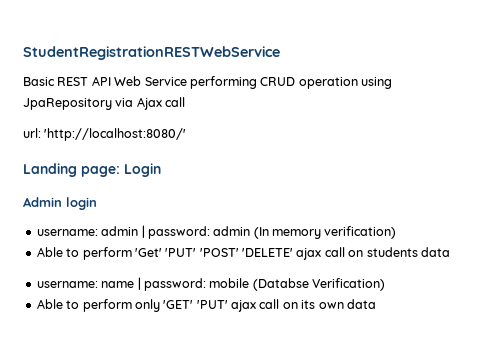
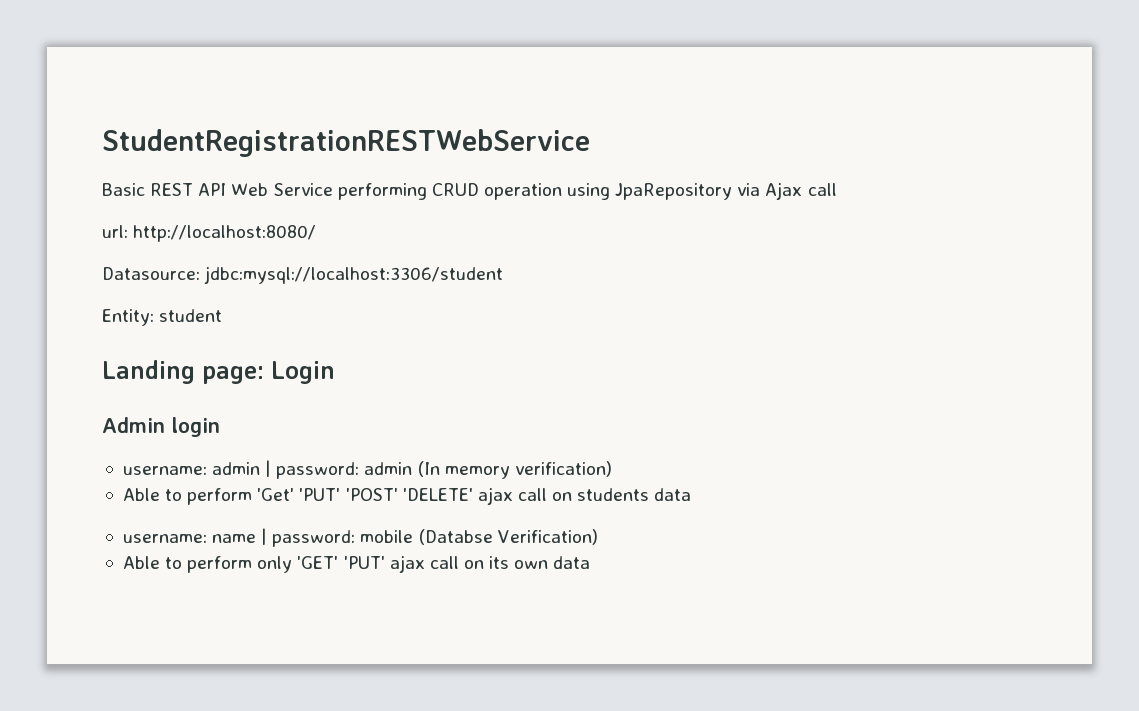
- url: 'http://localhost:8080/'
+ url: http://localhost:8080/
+ Datasource: jdbc:mysql://localhost:3306/student
+ Entity: student

